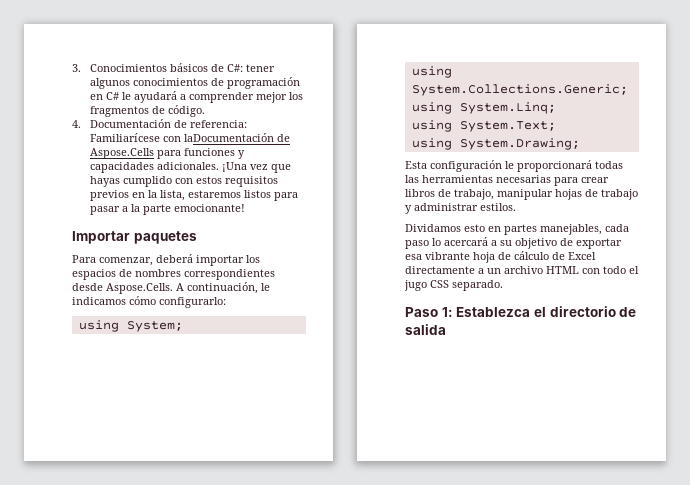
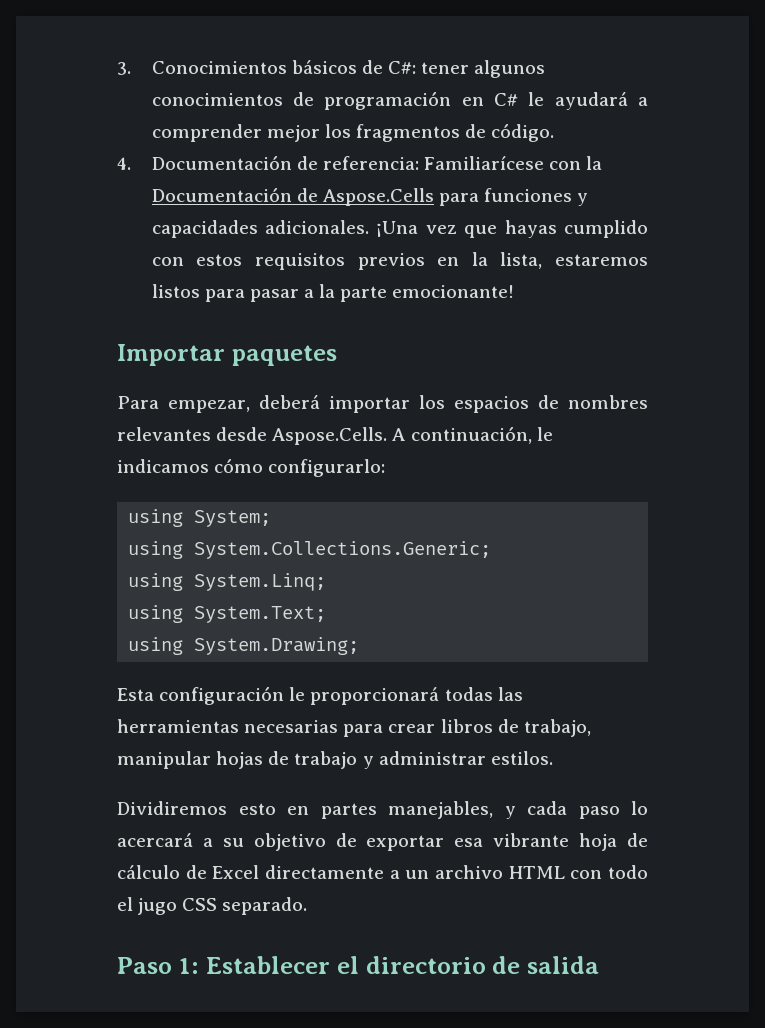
- 4. Documentación de referencia: Familiarícese con laDocumentación de Aspose.Cells para funciones y capacidades adicionales.
+ 4. Documentación de referencia: Familiarícese con la Documentación de Aspose.Cells para funciones y capacidades adicionales.
- Para comenzar, deberá importar los espacios de nombres correspondientes desde Aspose.Cells. A continuación, le indicamos cómo configurarlo:
+ Para empezar, deberá importar los espacios de nombres relevantes desde Aspose.Cells. A continuación, le indicamos cómo configurarlo:
- Dividamos esto en partes manejables, cada paso lo acercará a su objetivo de exportar esa vibrante hoja de cálculo de Excel directamente a un archivo HTML con todo el jugo CSS separado.
+ Dividiremos esto en partes manejables, y cada paso lo acercará a su objetivo de exportar esa vibrante hoja de cálculo de Excel directamente a un archivo HTML con todo el jugo CSS separado.
- Paso 1: Establezca el directorio de salida
+ Paso 1: Establecer el directorio de salida

